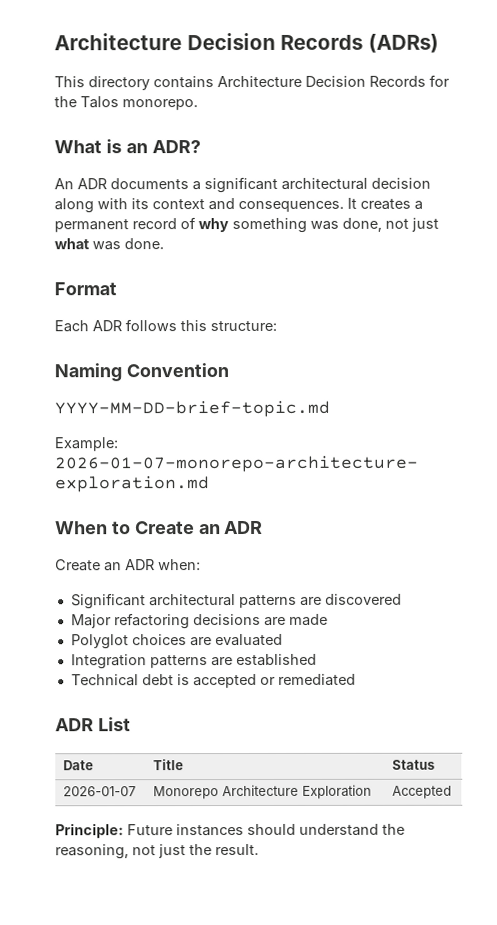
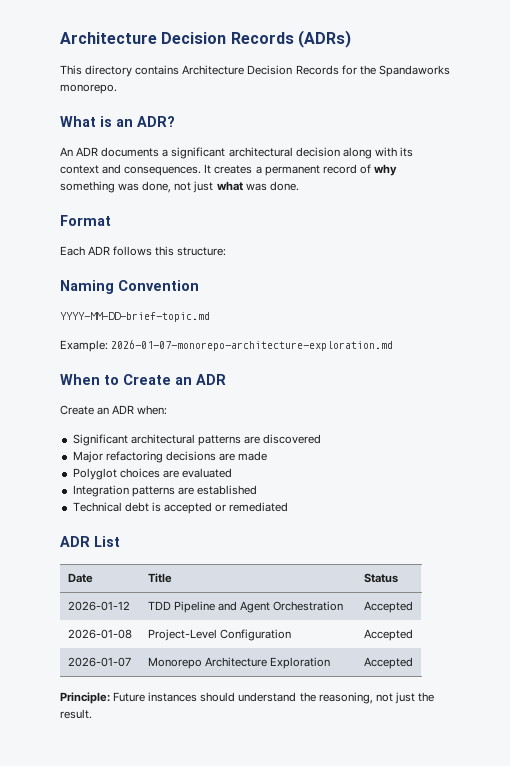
- This directory contains Architecture Decision Records for the Talos monorepo.
+ This directory contains Architecture Decision Records for the Spandaworks monorepo.
+ 2026-01-12 | TDD Pipeline and Agent Orchestration | Accepted
+ 2026-01-08 | Project-Level Configuration | Accepted

